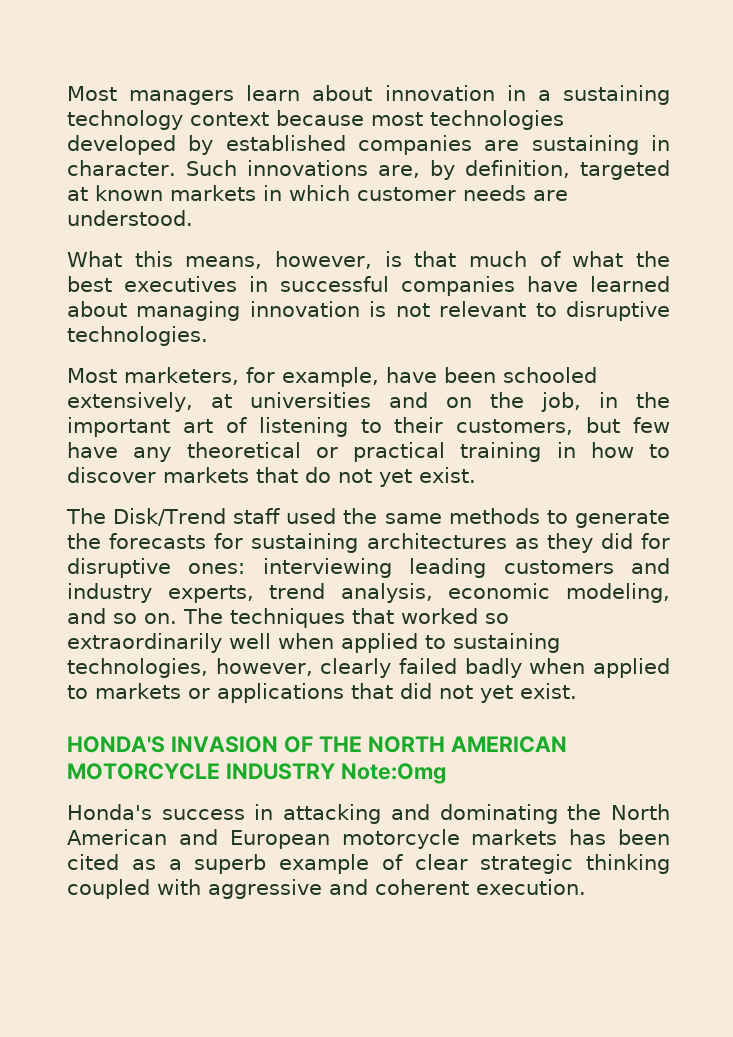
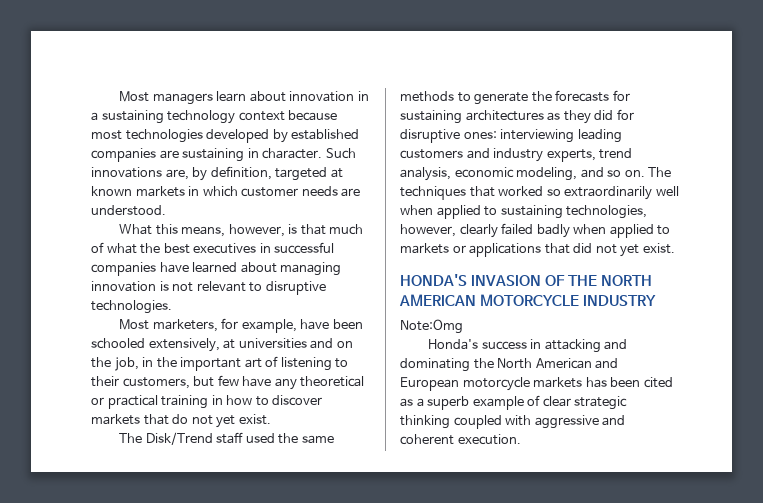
- HONDA'S INVASION OF THE NORTH AMERICAN MOTORCYCLE INDUSTRY Note:Omg
+ HONDA'S INVASION OF THE NORTH AMERICAN MOTORCYCLE INDUSTRY
+ Note:Omg

